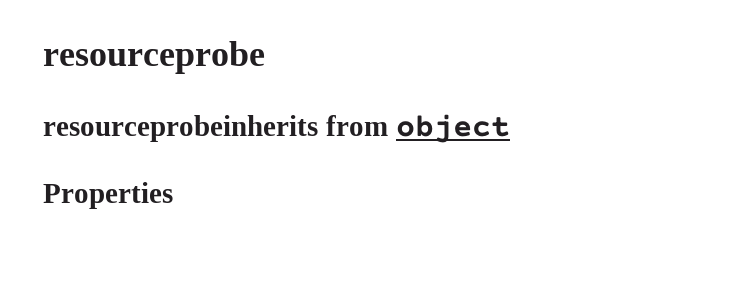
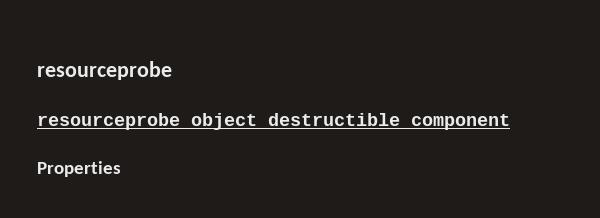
- resourceprobeinherits from object
+ resourceprobe object destructible component

